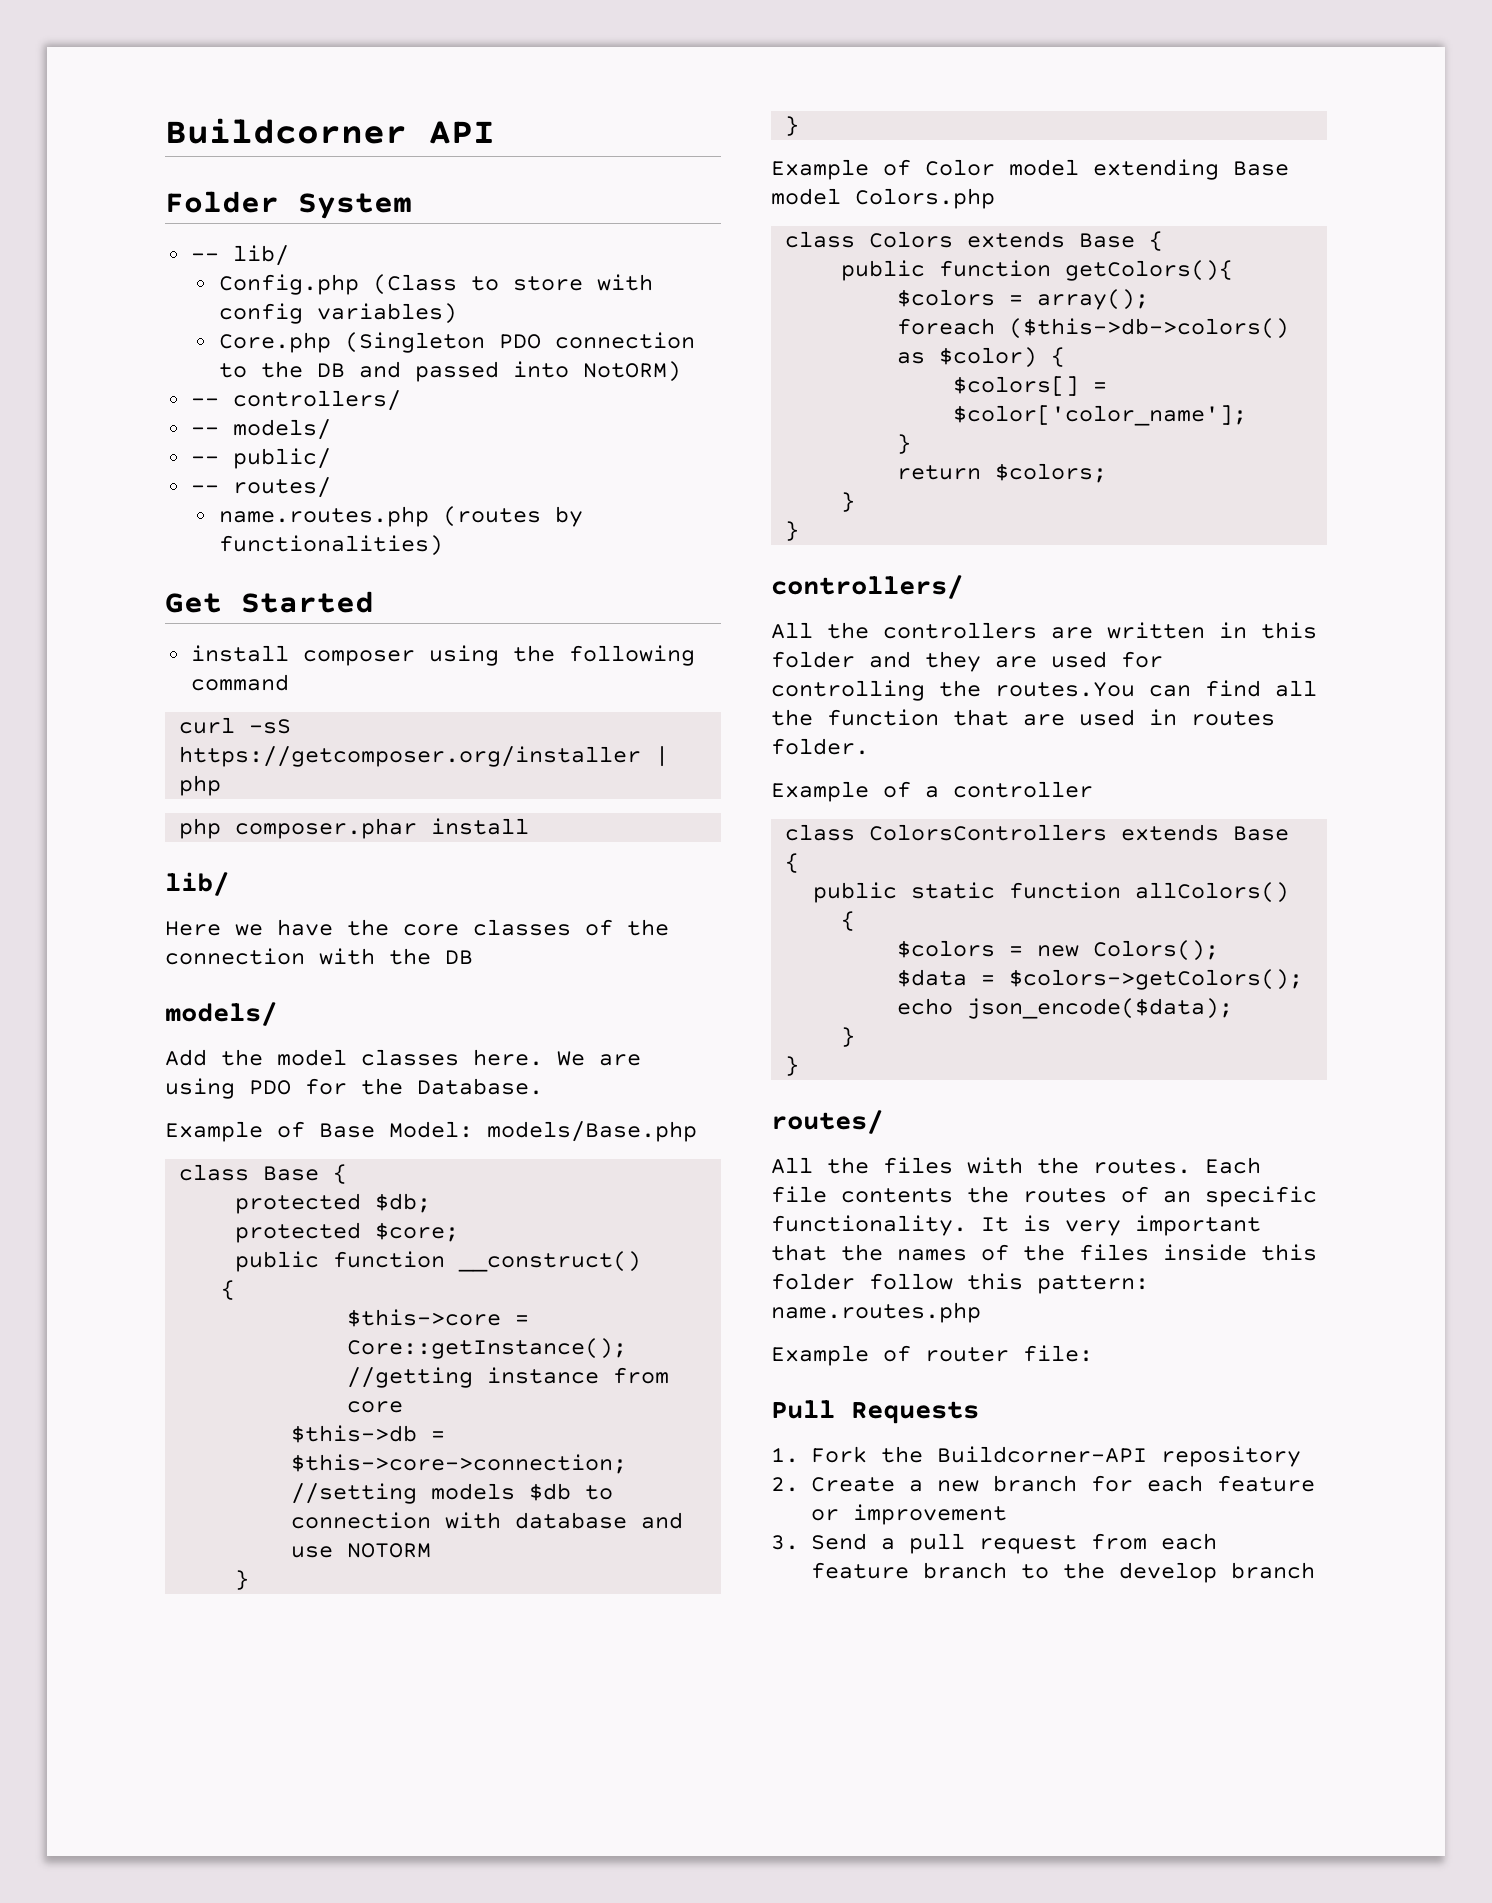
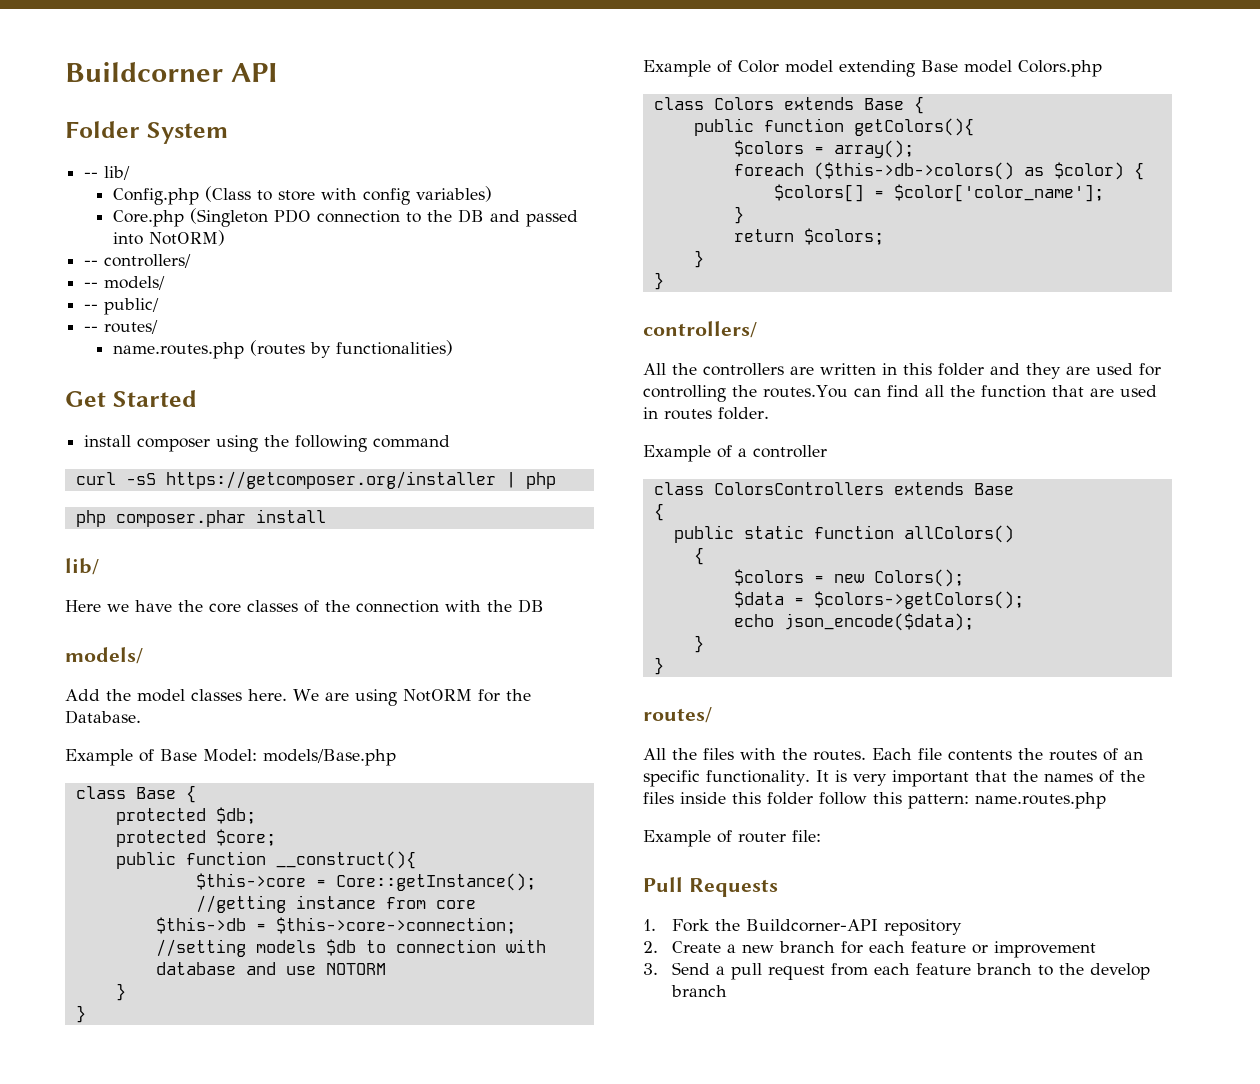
- We are using PDO for the Database.
+ We are using NotORM for the Database.
- public function __construct()
- {
+ public function __construct(){

